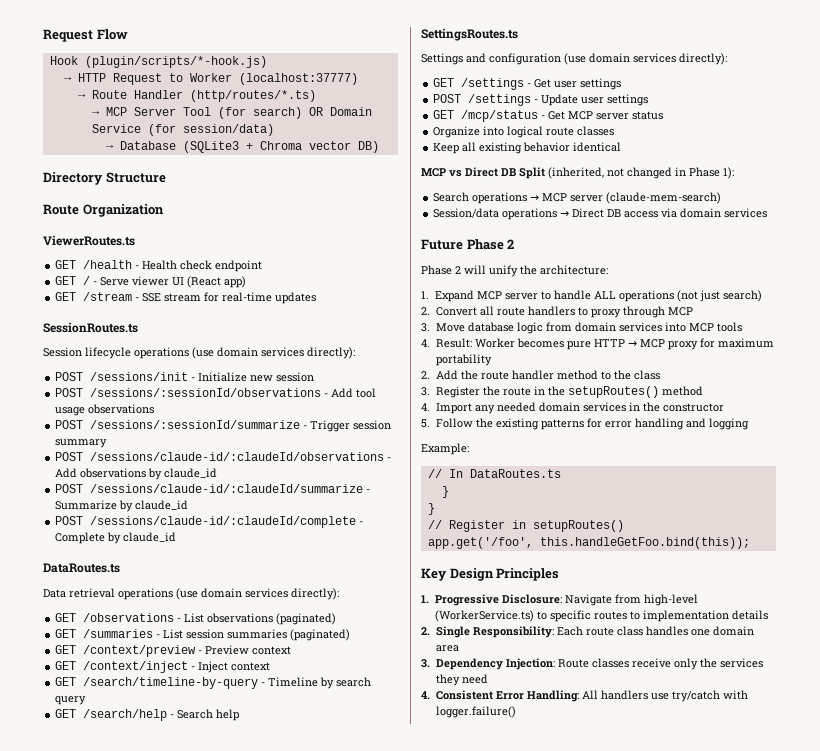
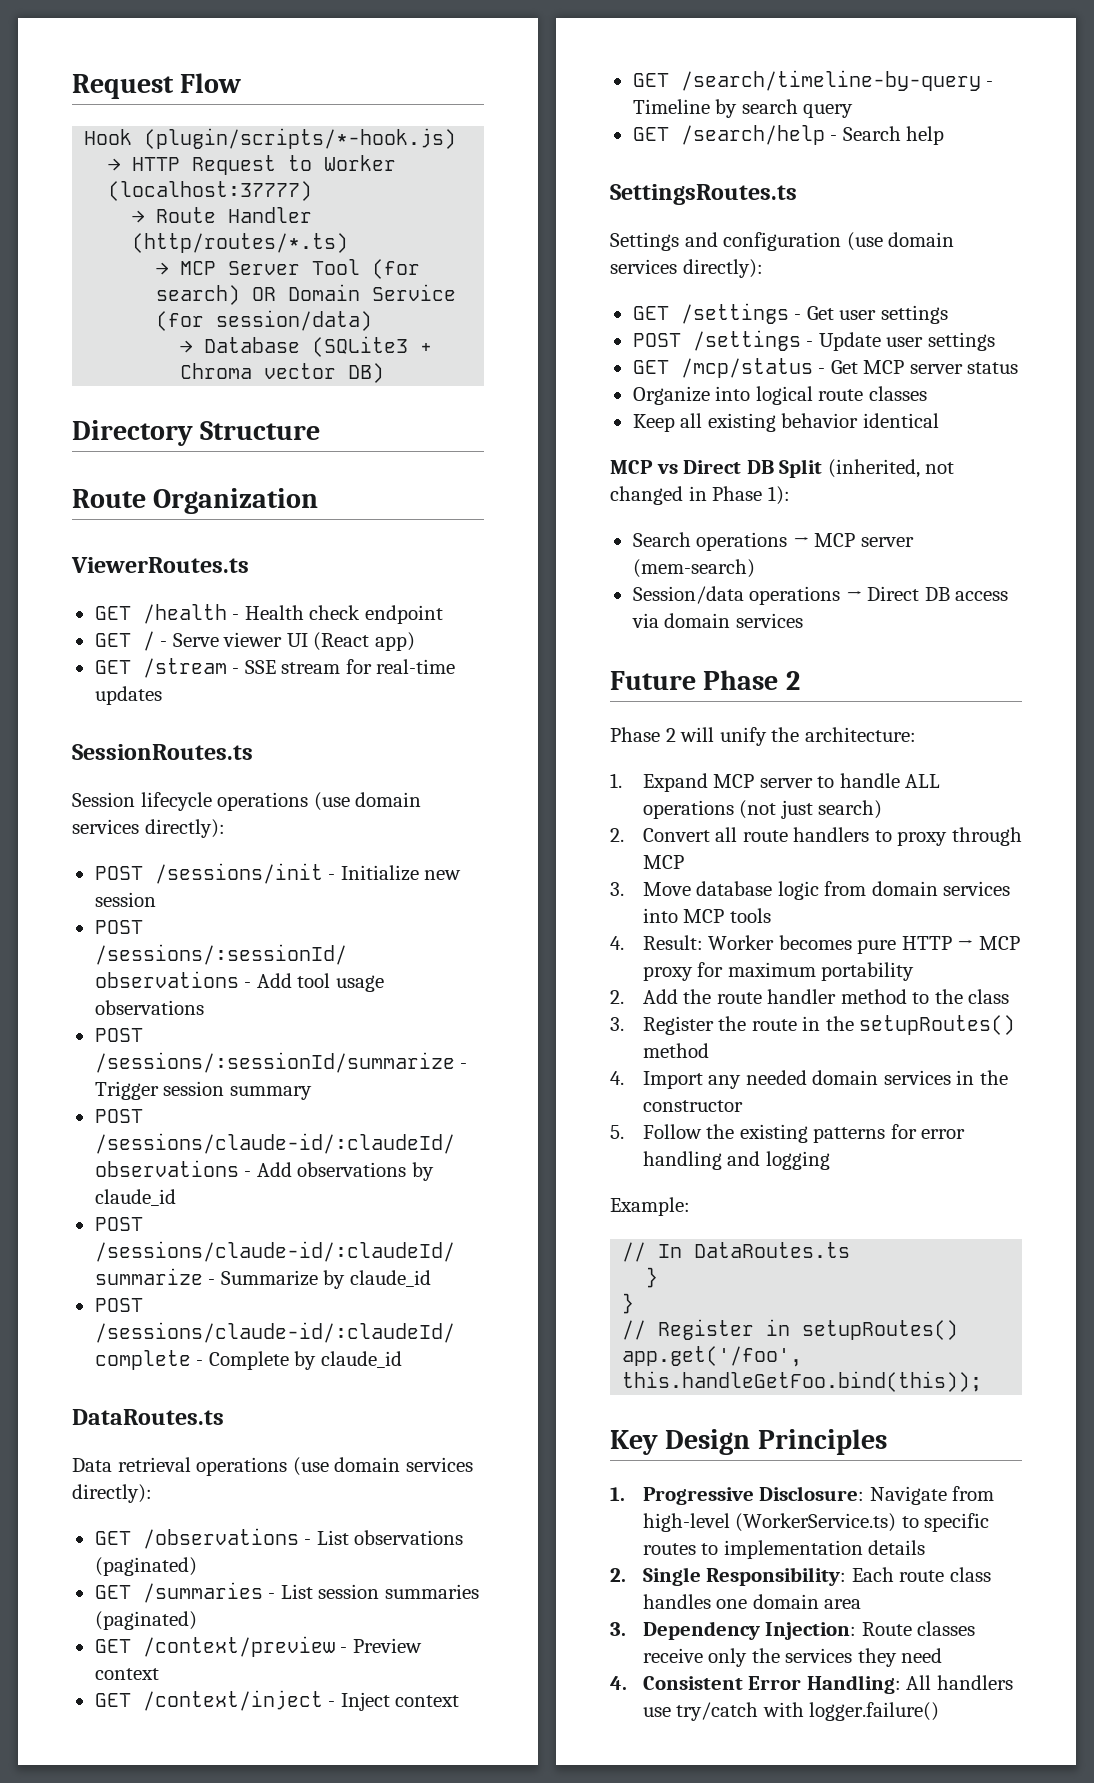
- Search operations → MCP server (claude-mem-search)
+ Search operations → MCP server (mem-search)

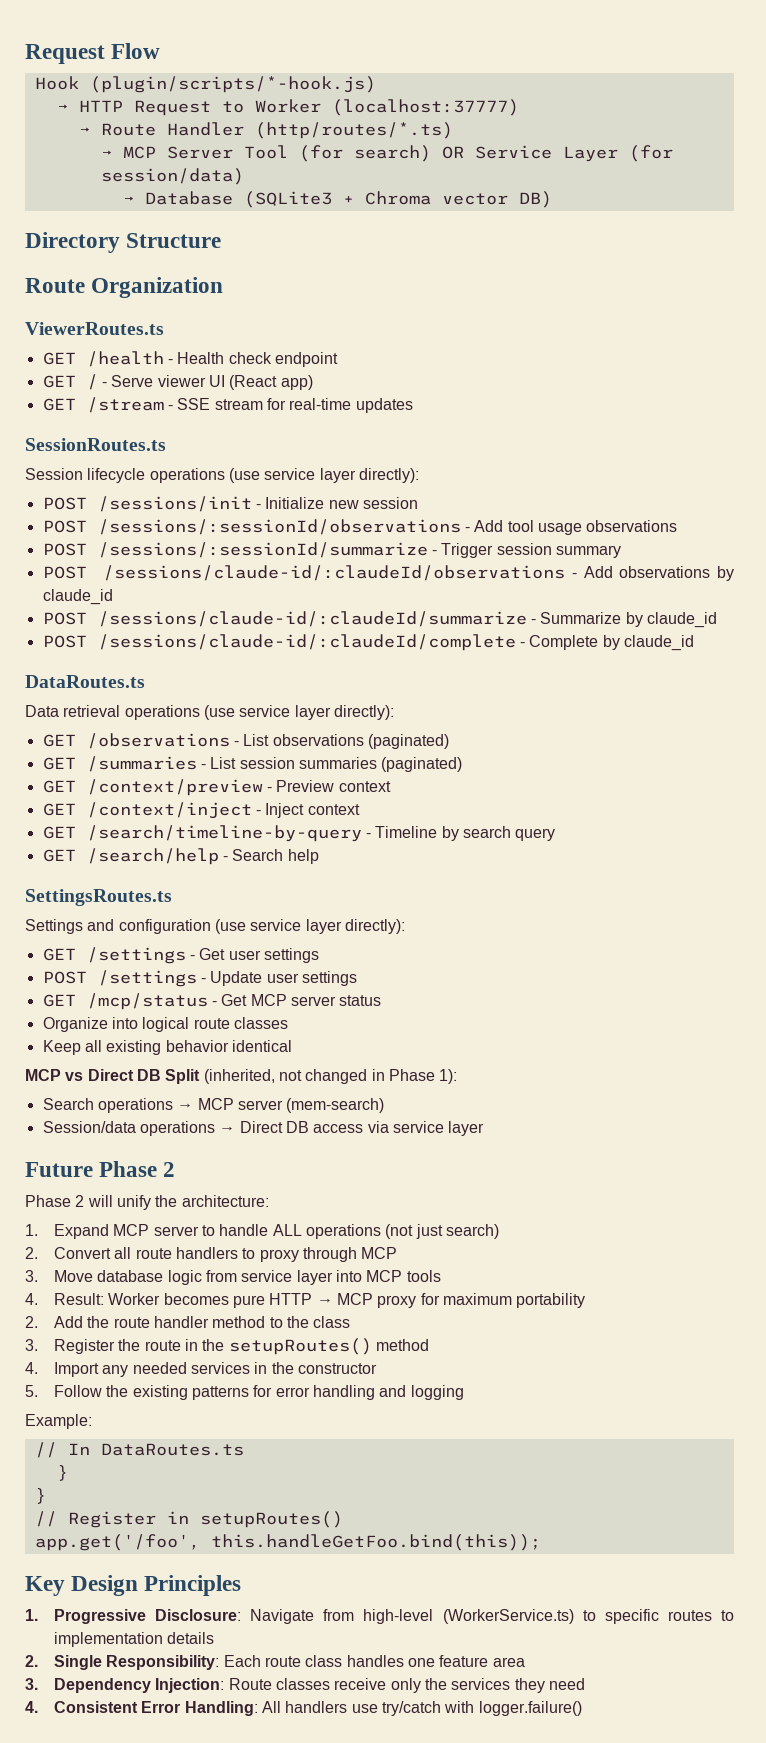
- → MCP Server Tool (for search) OR Domain Service (for session/data)
+ → MCP Server Tool (for search) OR Service Layer (for session/data)
- Session lifecycle operations (use domain services directly):
+ Session lifecycle operations (use service layer directly):
- Data retrieval operations (use domain services directly):
+ Data retrieval operations (use service layer directly):
- Settings and configuration (use domain services directly):
+ Settings and configuration (use service layer directly):
- Session/data operations → Direct DB access via domain services
+ Session/data operations → Direct DB access via service layer
- 3. Move database logic from domain services into MCP tools
+ 3. Move database logic from service layer into MCP tools
- 4. Import any needed domain services in the constructor
+ 4. Import any needed services in the constructor
- 2. Single Responsibility: Each route class handles one domain area
+ 2. Single Responsibility: Each route class handles one feature area

